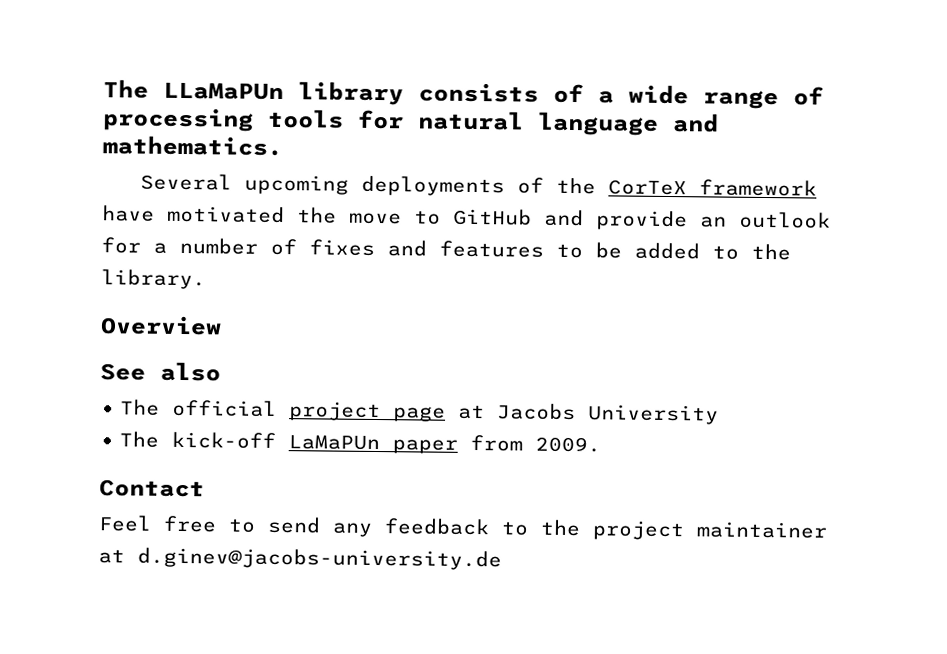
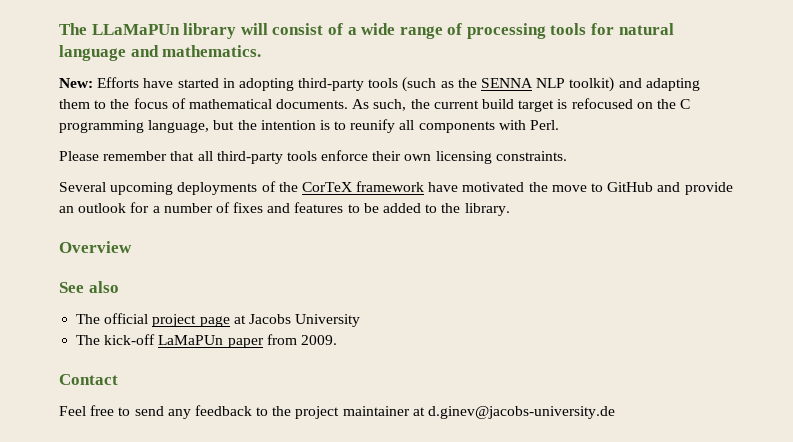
- The LLaMaPUn library consists of a wide range of processing tools for natural language and mathematics.
+ The LLaMaPUn library will consist of a wide range of processing tools for natural language and mathematics.
+ New: Efforts have started in adopting third-party tools (such as the SENNA NLP toolkit) and adapting them to the focus of mathematical documents. As such, the current build target is refocused on the C programming language, but the intention is to reunify all components with Perl.
+ Please remember that all third-party tools enforce their own licensing constraints.

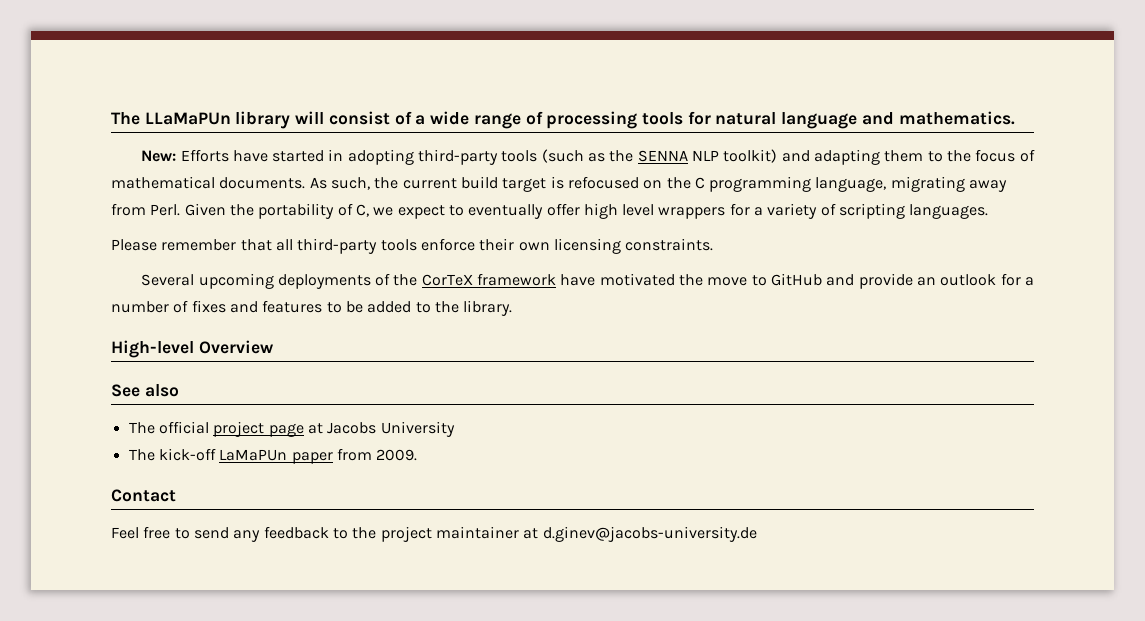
- As such, the current build target is refocused on the C programming language, but the intention is to reunify all components with Perl.
+ As such, the current build target is refocused on the C programming language, migrating away from Perl. Given the portability of C, we expect to eventually offer high level wrappers for a variety of scripting languages.
- Overview
+ High-level Overview

